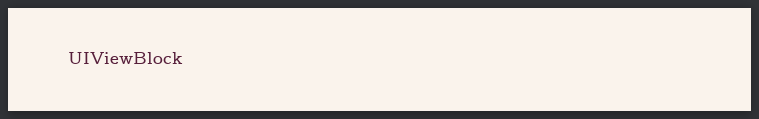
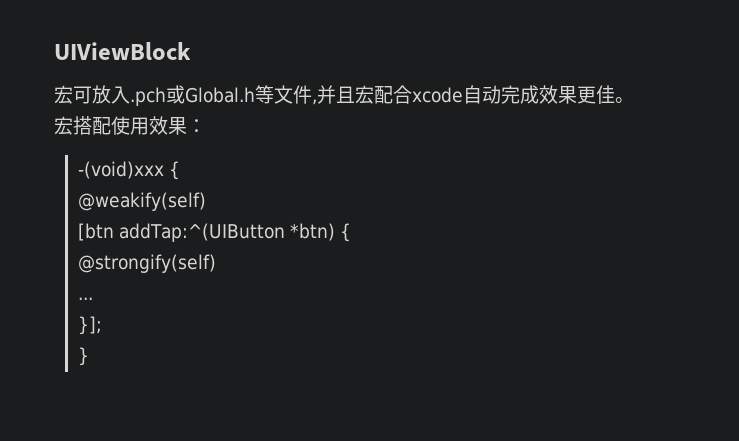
+ 宏可放入.pch或Global.h等文件,并且宏配合xcode自动完成效果更佳。
+ 宏搭配使用效果：
+ -(void)xxx {
+ @weakify(self)
+ [btn addTap:^(UIButton *btn) {
+ @strongify(self)
+ ...
+ }];
+ }

